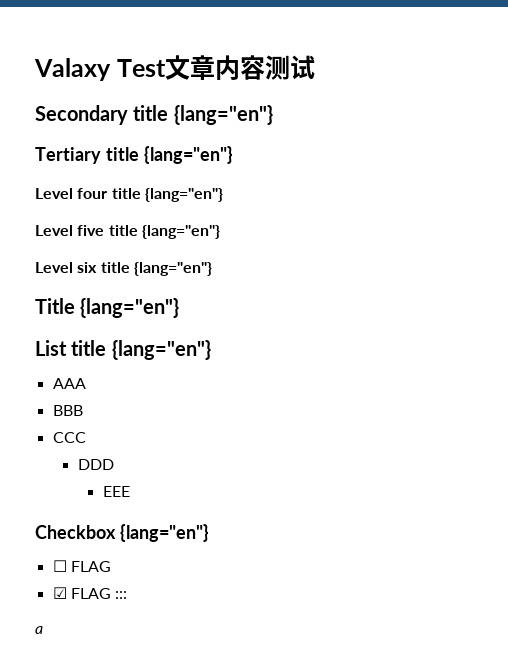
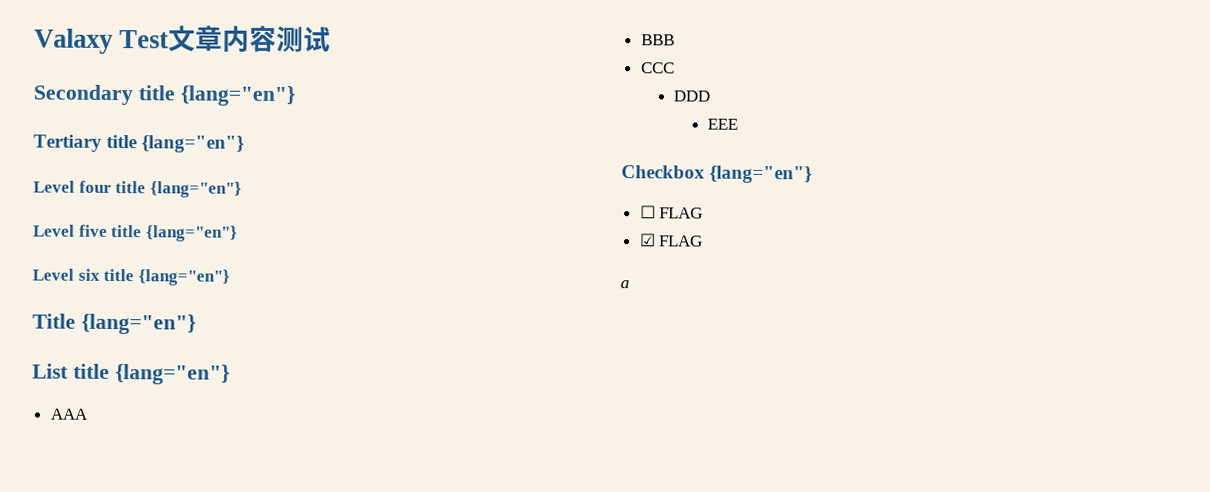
- ☑ FLAG :::
+ ☑ FLAG

